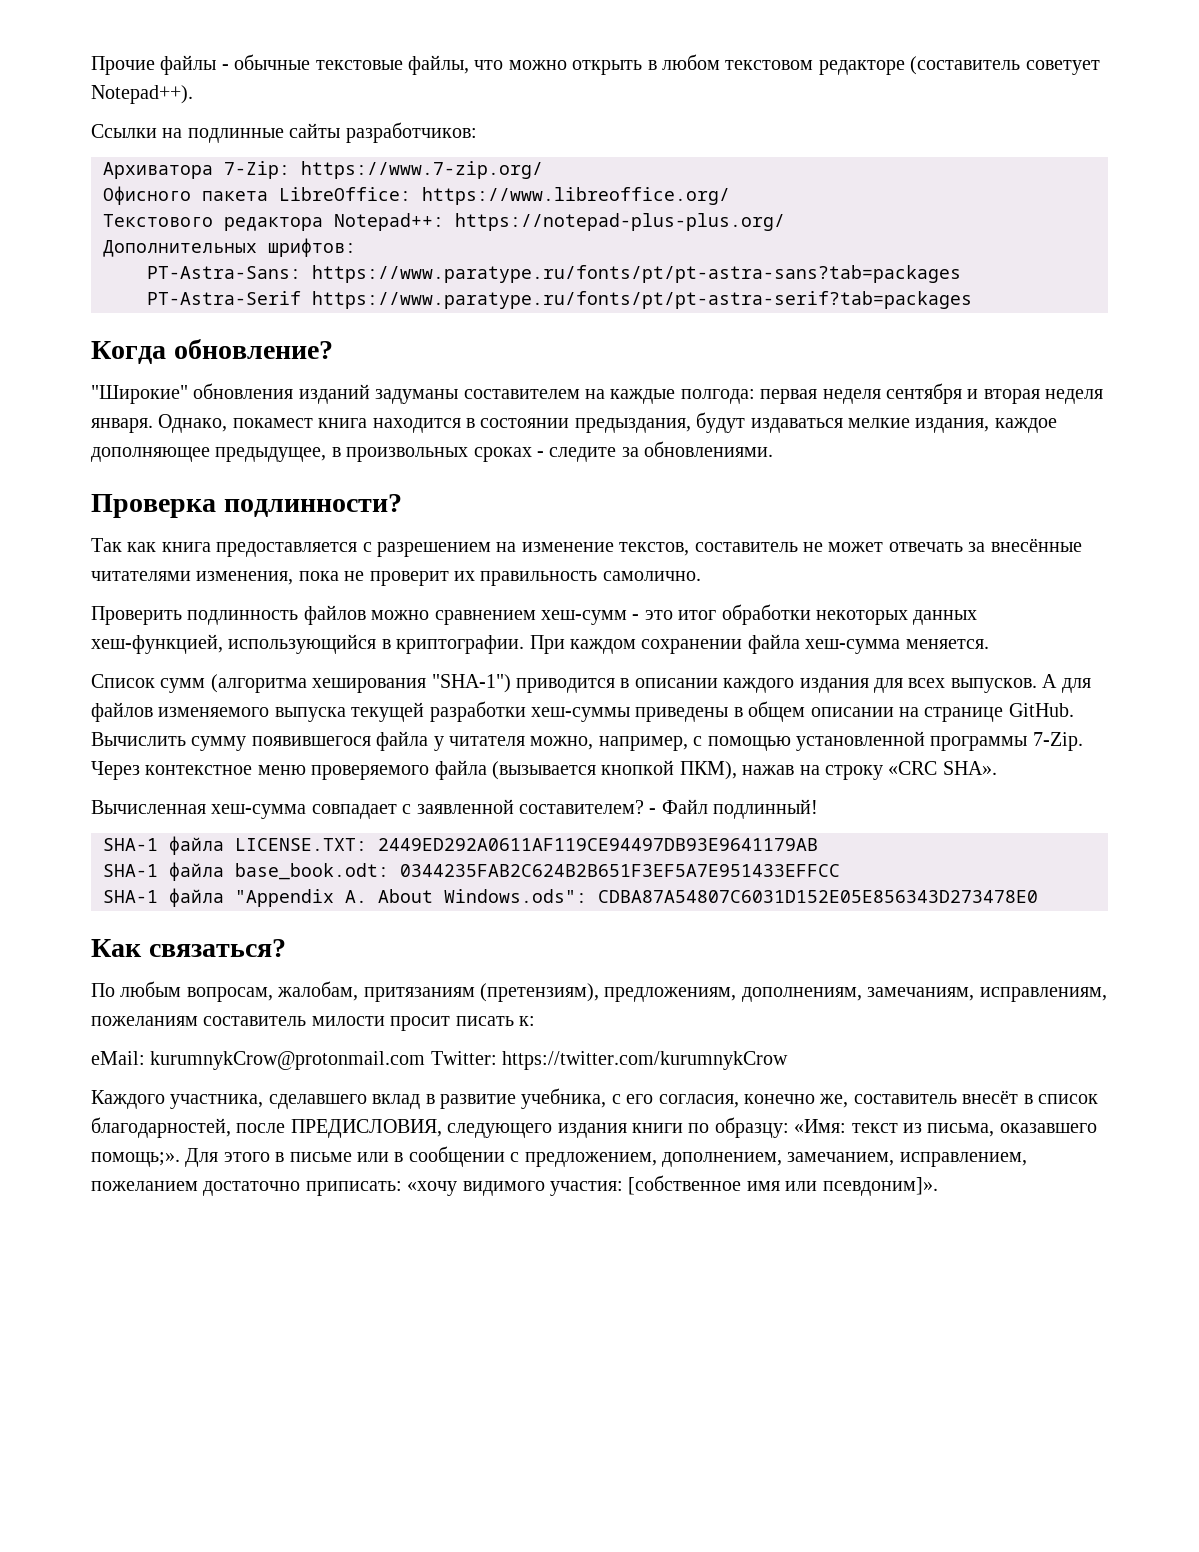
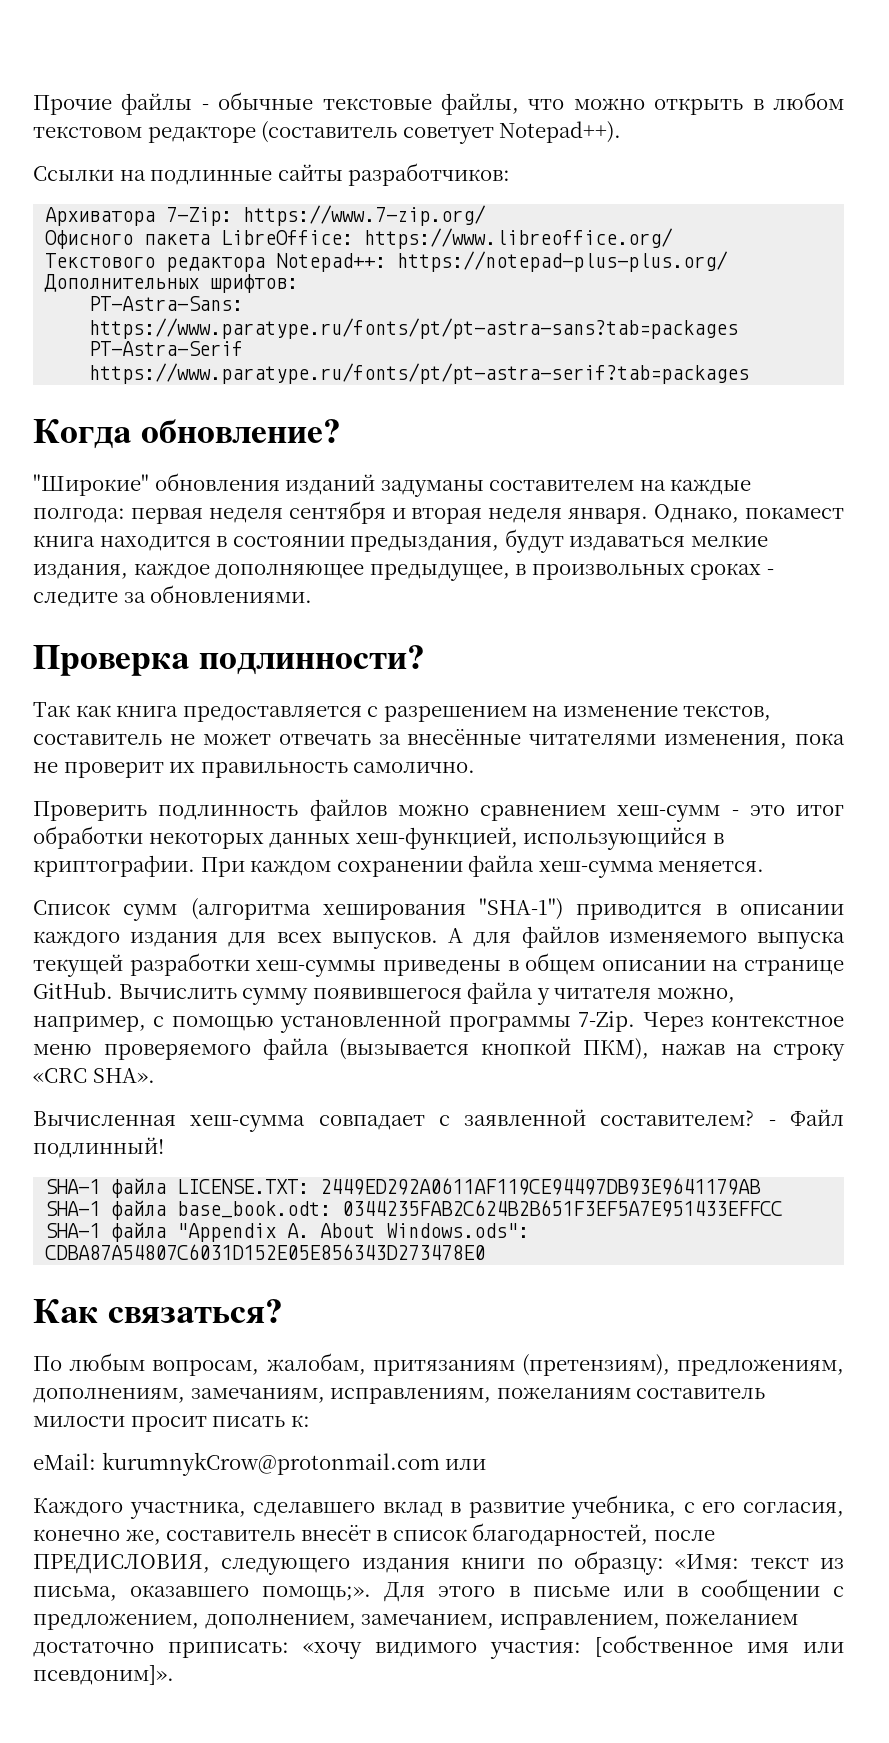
- eMail: kurumnykCrow@protonmail.com Twitter: https://twitter.com/kurumnykCrow
+ eMail: kurumnykCrow@protonmail.com или

